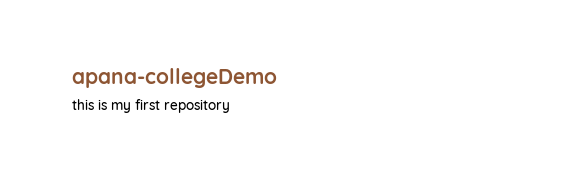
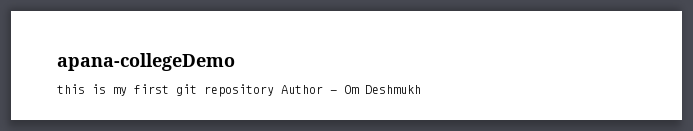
- this is my first repository
+ this is my first git repository Author - Om Deshmukh

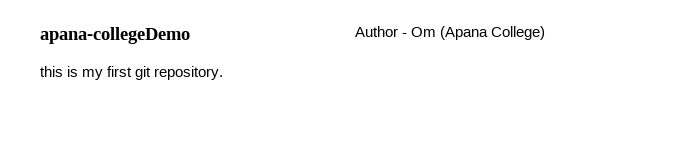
- this is my first git repository Author - Om Deshmukh
+ this is my first git repository.
+ Author - Om (Apana College)

